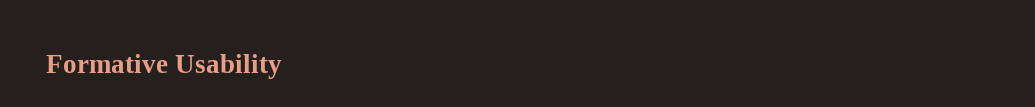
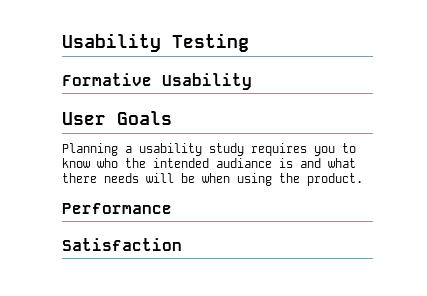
+ Usability Testing
+ User Goals
+ Planning a usability study requires you to know who the intended audiance is and what there needs will be when using the product.
+ Performance
+ Satisfaction

